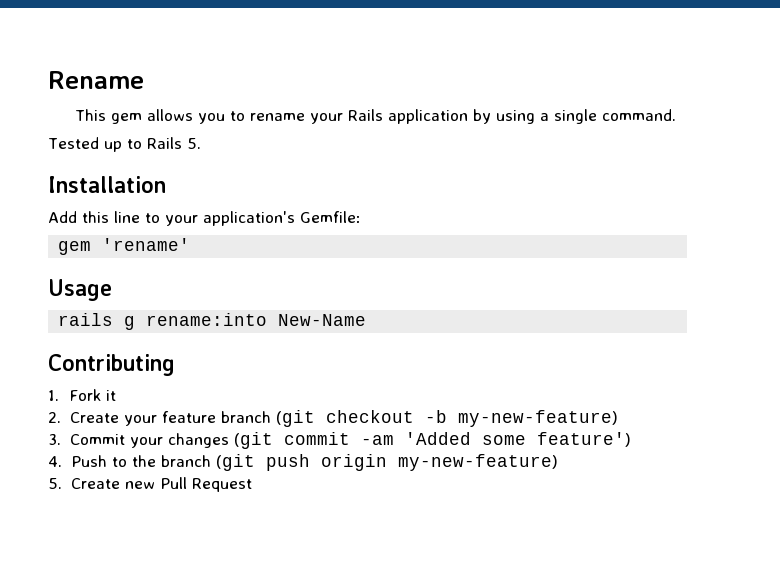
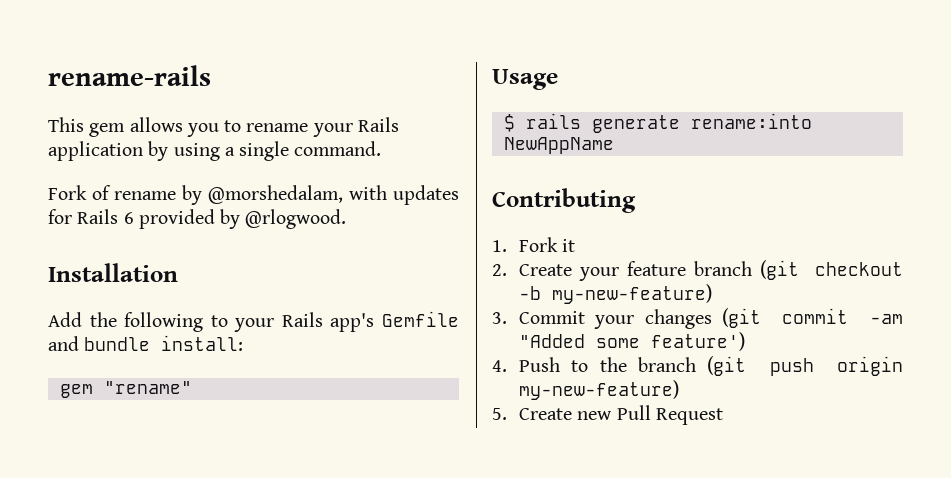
- Rename
+ rename-rails
- Tested up to Rails 5.
+ Fork of rename by @morshedalam, with updates for Rails 6 provided by @rlogwood.
  Installation
- Add this line to your application's Gemfile:
- gem 'rename'
+ Add the following to your Rails app's Gemfile and bundle install:
+ gem "rename"
- rails g rename:into New-Name
+ $ rails generate rename:into NewAppName
- 3. Commit your changes (git commit -am 'Added some feature')
+ 3. Commit your changes (git commit -am "Added some feature')

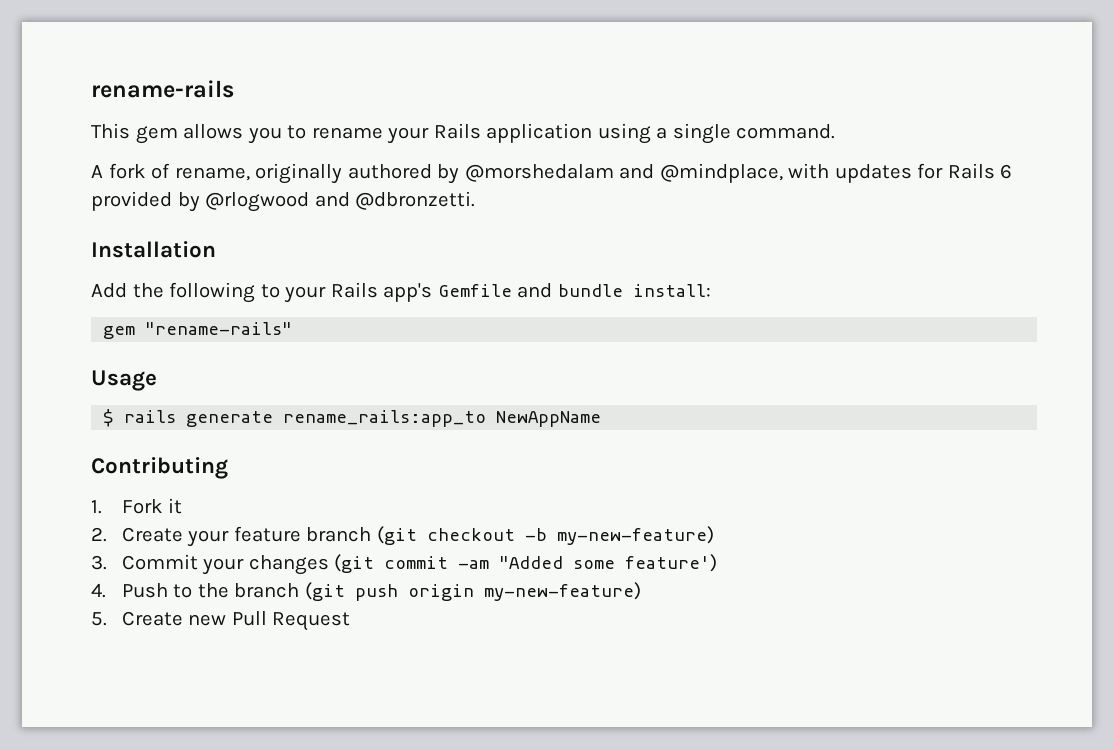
- This gem allows you to rename your Rails application by using a single command.
+ This gem allows you to rename your Rails application using a single command.
- Fork of rename by @morshedalam, with updates for Rails 6 provided by @rlogwood.
+ A fork of rename, originally authored by @morshedalam and @mindplace, with updates for Rails 6 provided by @rlogwood and @dbronzetti.
- gem "rename"
+ gem "rename-rails"
- $ rails generate rename:into NewAppName
+ $ rails generate rename_rails:app_to NewAppName

